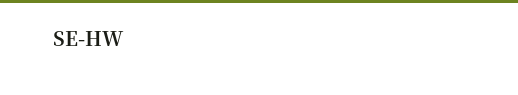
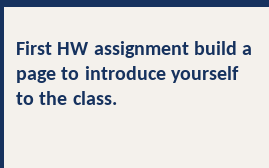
- SE-HW
+ First HW assignment build a page to introduce yourself to the class.

